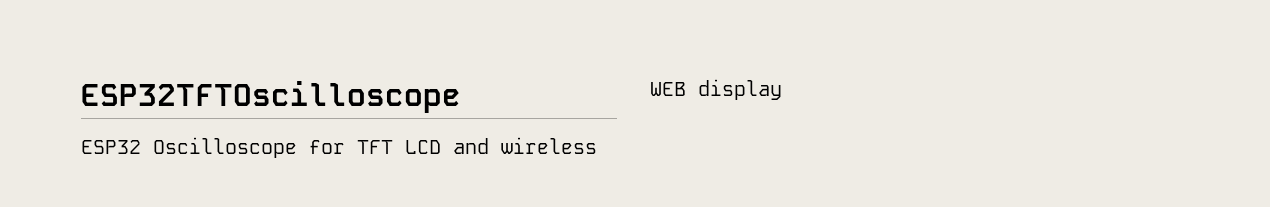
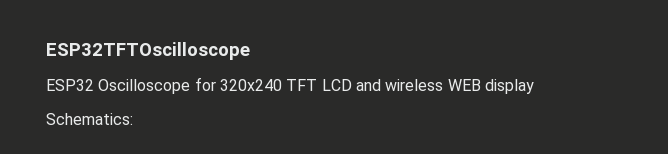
- ESP32 Oscilloscope for TFT LCD and wireless WEB display
+ ESP32 Oscilloscope for 320x240 TFT LCD and wireless WEB display
+ Schematics:

